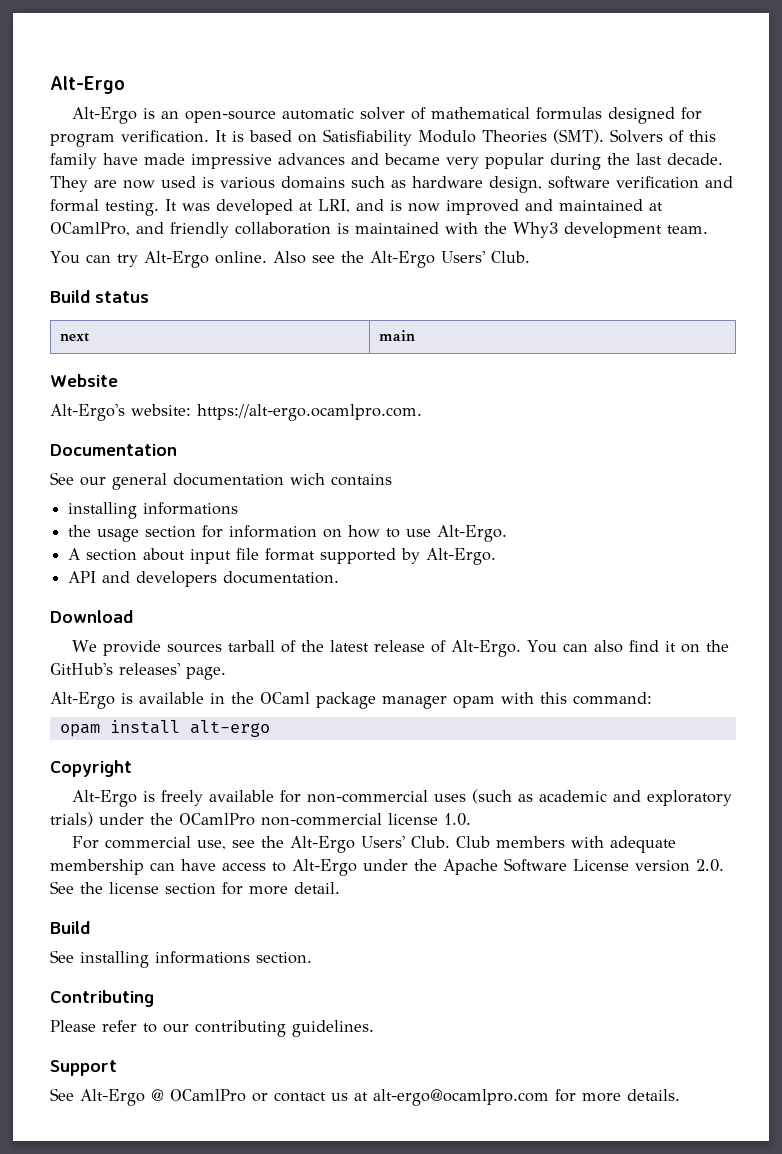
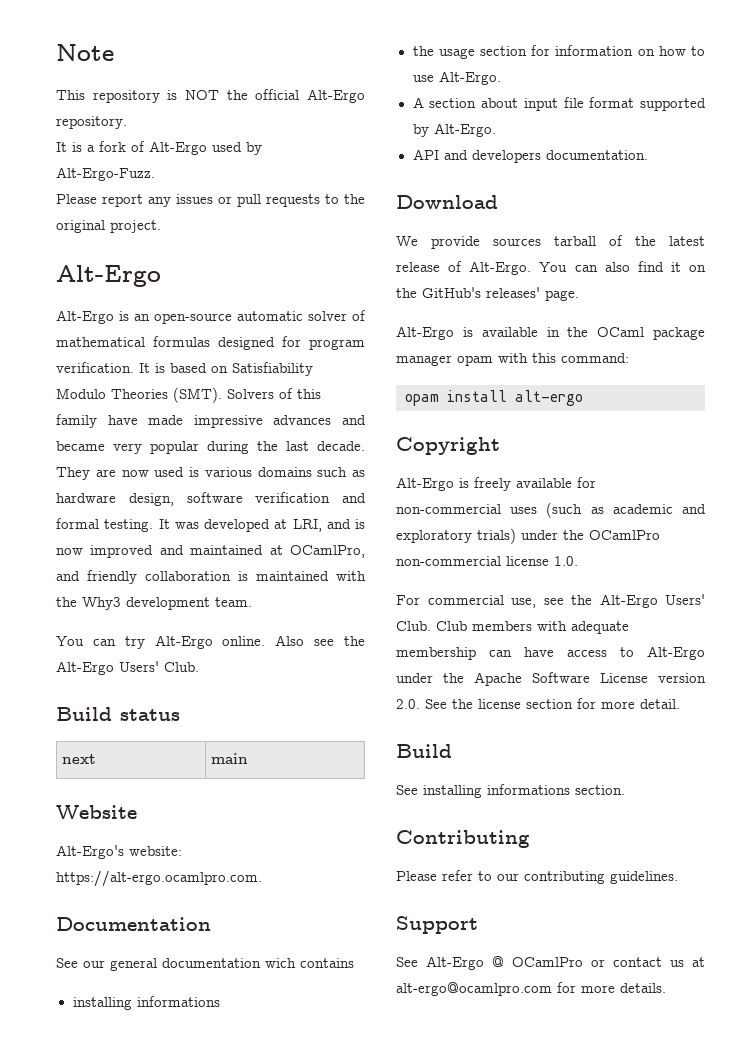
+ Note
+ This repository is NOT the official Alt-Ergo repository.
+ It is a fork of Alt-Ergo used by Alt-Ergo-Fuzz.
+ Please report any issues or pull requests to the original project.

